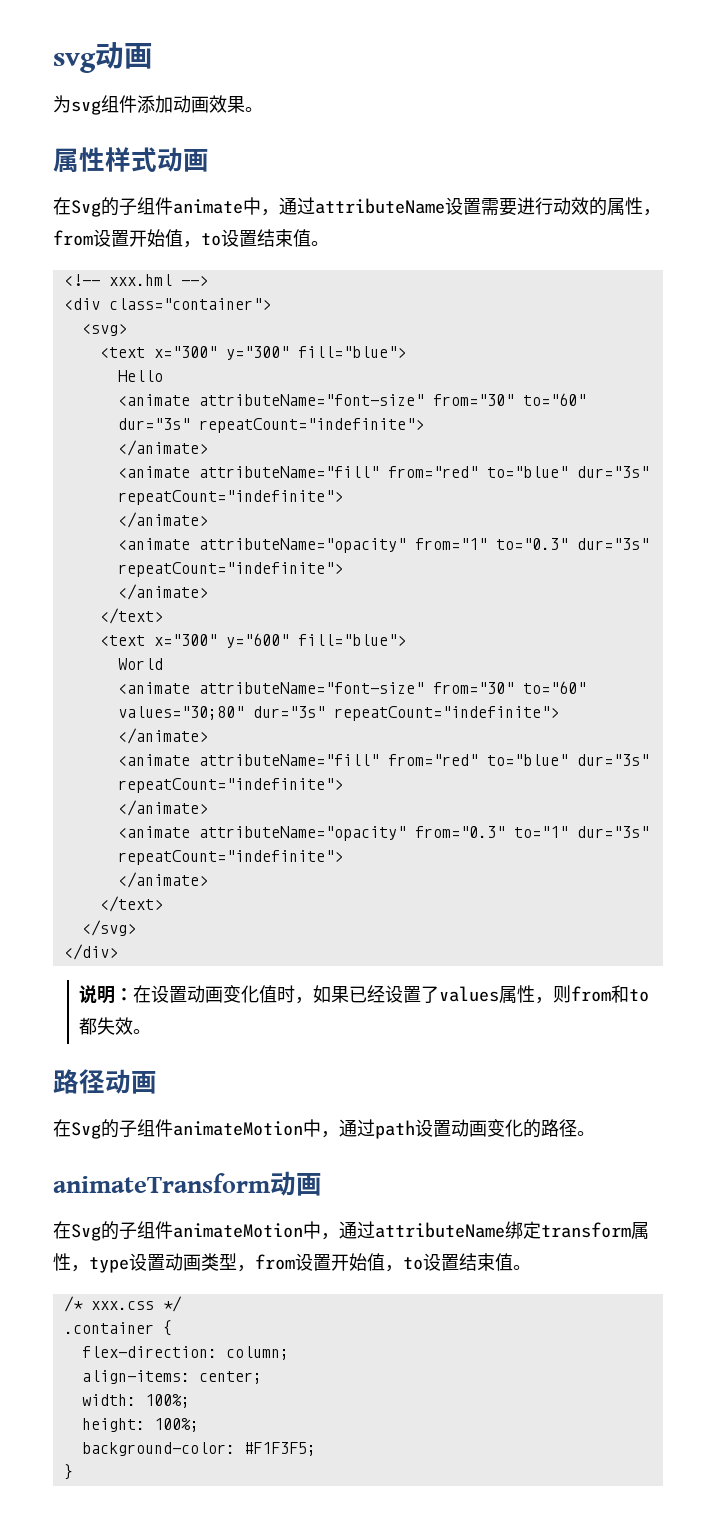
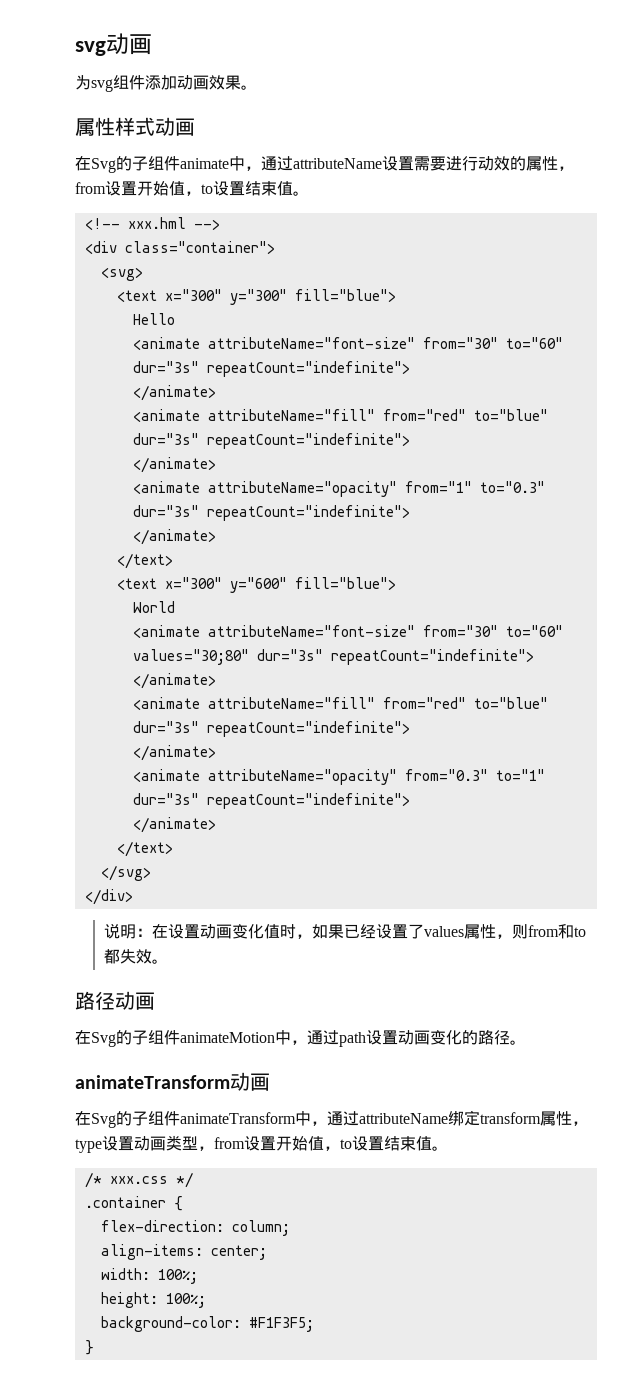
- 在Svg的子组件animateMotion中，通过attributeName绑定transform属性，type设置动画类型，from设置开始值，to设置结束值。
+ 在Svg的子组件animateTransform中，通过attributeName绑定transform属性，type设置动画类型，from设置开始值，to设置结束值。

